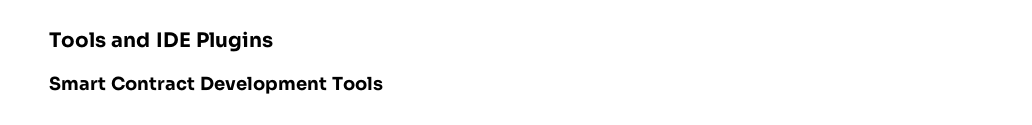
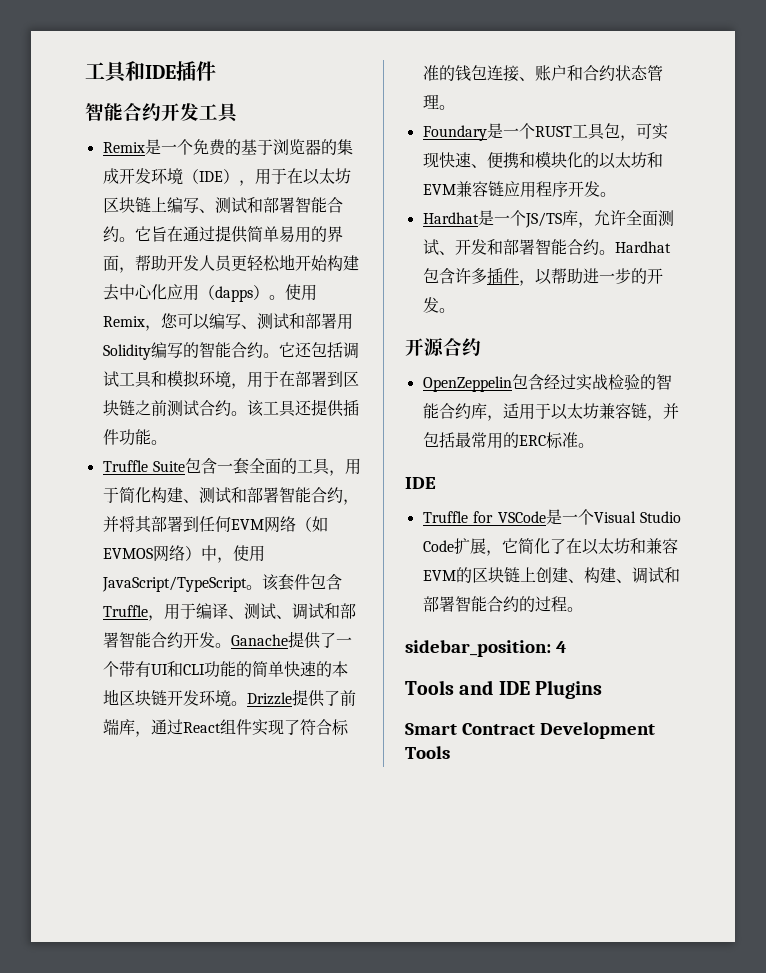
+ 工具和IDE插件
+ 智能合约开发工具
+ Remix是一个免费的基于浏览器的集成开发环境（IDE），用于在以太坊区块链上编写、测试和部署智能合约。它旨在通过提供简单易用的界面，帮助开发人员更轻松地开始构建去中心化应用（dapps）。使用Remix，您可以编写、测试和部署用Solidity编写的智能合约。它还包括调试工具和模拟环境，用于在部署到区块链之前测试合约。该工具还提供插件功能。
+ Truffle Suite包含一套全面的工具，用于简化构建、测试和部署智能合约，并将其部署到任何EVM网络（如EVMOS网络）中，使用JavaScript/TypeScript。该套件包含Truffle，用于编译、测试、调试和部署智能合约开发。Ganache提供了一个带有UI和CLI功能的简单快速的本地区块链开发环境。Drizzle提供了前端库，通过React组件实现了符合标准的钱包连接、账户和合约状态管理。
+ Foundary是一个RUST工具包，可实现快速、便携和模块化的以太坊和EVM兼容链应用程序开发。
+ Hardhat是一个JS/TS库，允许全面测试、开发和部署智能合约。Hardhat包含许多插件，以帮助进一步的开发。
+ 开源合约
+ OpenZeppelin包含经过实战检验的智能合约库，适用于以太坊兼容链，并包括最常用的ERC标准。
+ IDE
+ Truffle for VSCode是一个Visual Studio Code扩展，它简化了在以太坊和兼容EVM的区块链上创建、构建、调试和部署智能合约的过程。
+ sidebar_position: 4

